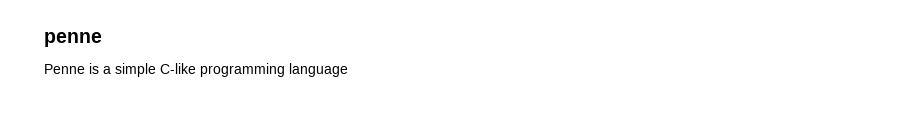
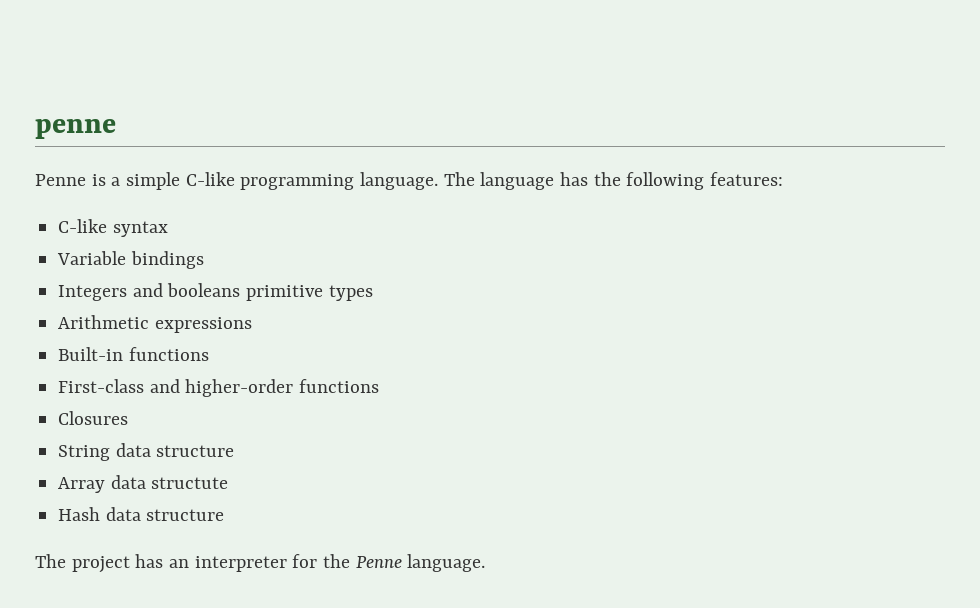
- Penne is a simple C-like programming language
+ Penne is a simple C-like programming language. The language has the following features:
+ C-like syntax
+ Variable bindings
+ Integers and booleans primitive types
+ Arithmetic expressions
+ Built-in functions
+ First-class and higher-order functions
+ Closures
+ String data structure
+ Array data structute
+ Hash data structure
+ The project has an interpreter for the Penne language.

